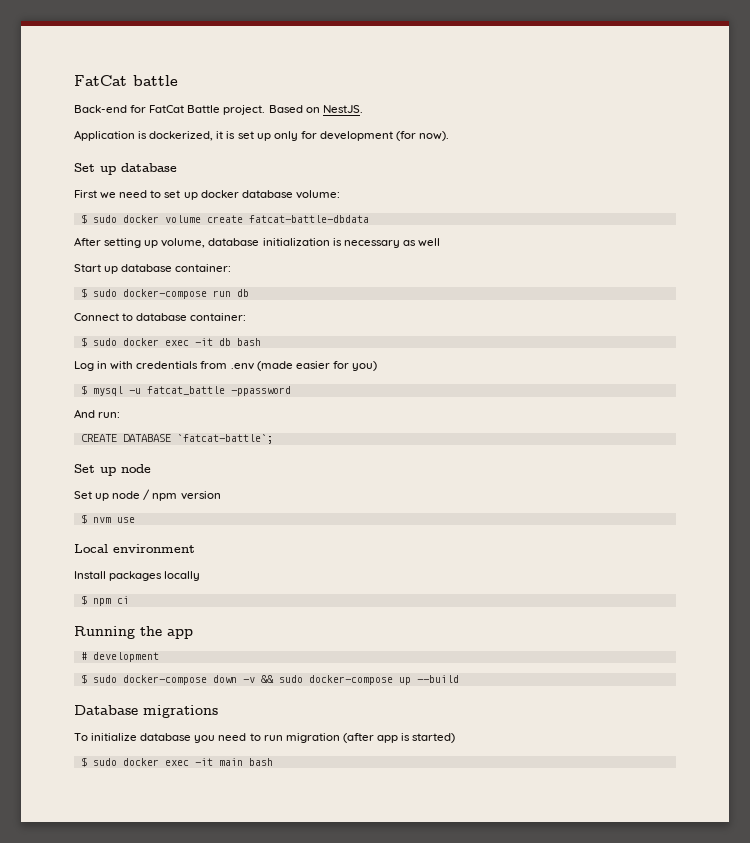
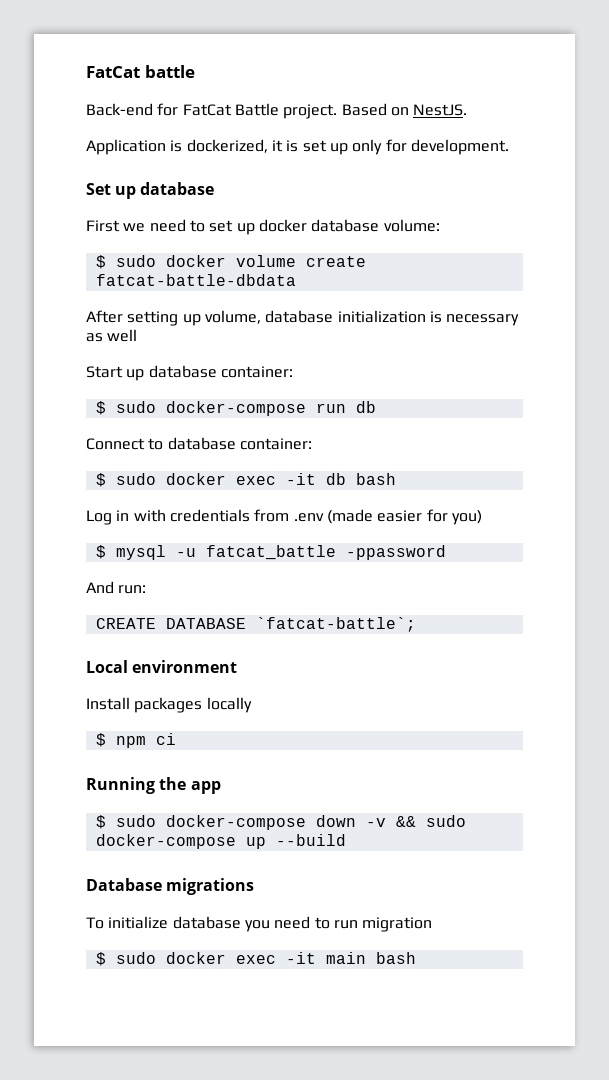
- Application is dockerized, it is set up only for development (for now).
+ Application is dockerized, it is set up only for development.
  CREATE DATABASE `fatcat-battle`;
- Set up node
- Set up node / npm version
- $ nvm use
- # development
- To initialize database you need to run migration (after app is started)
+ To initialize database you need to run migration

